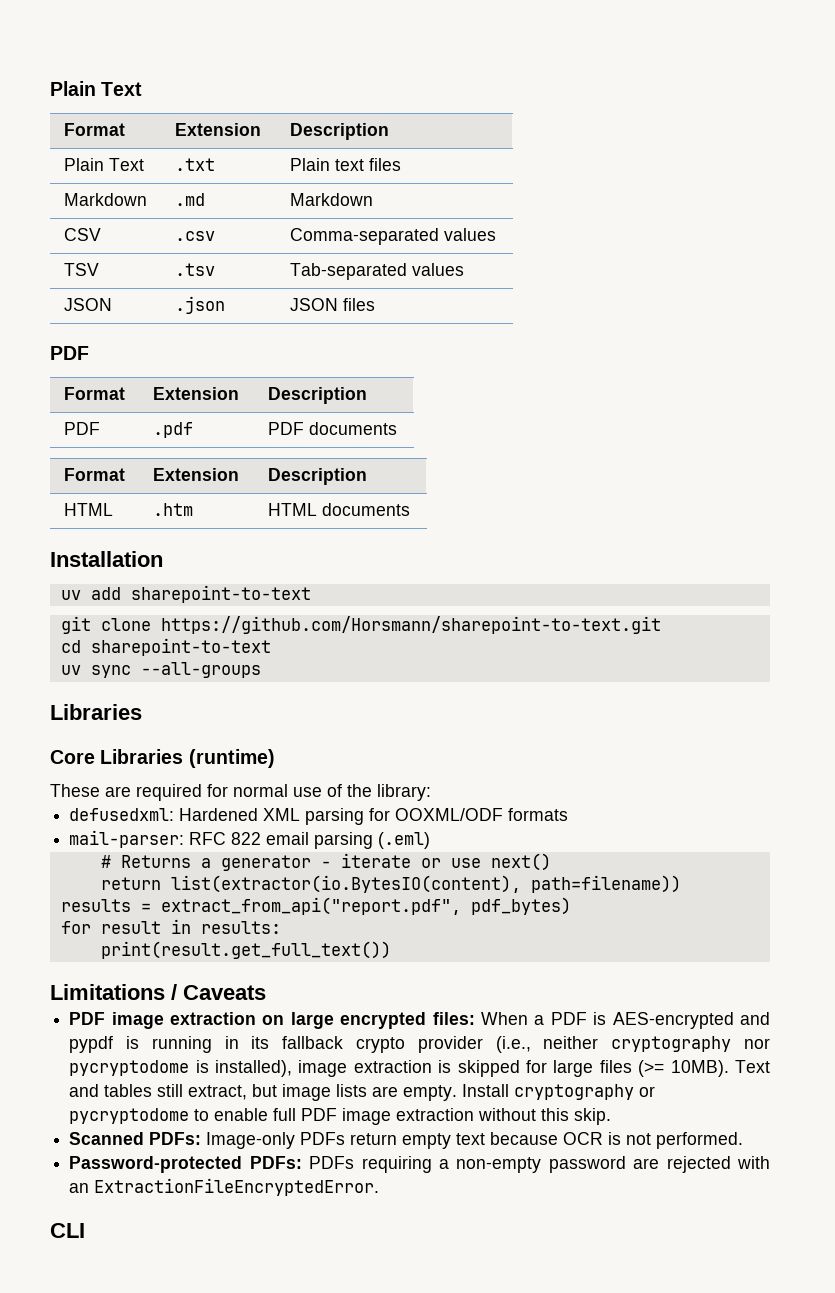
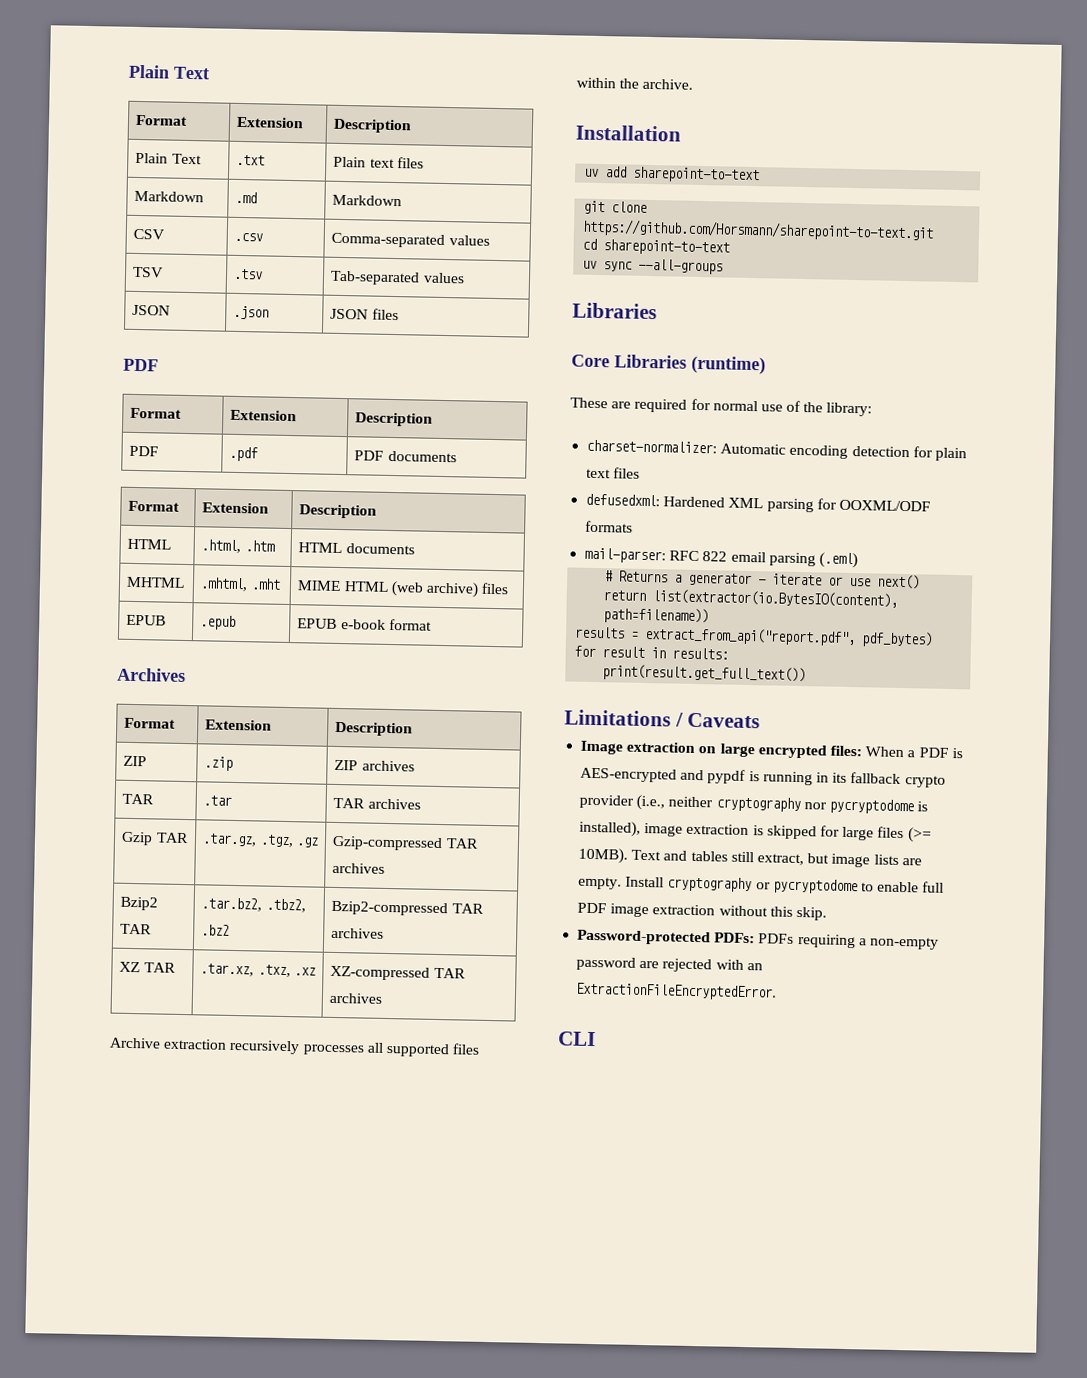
- HTML | .htm | HTML documents
+ HTML | .html, .htm | HTML documents
+ MHTML | .mhtml, .mht | MIME HTML (web archive) files
+ EPUB | .epub | EPUB e-book format
+ Archives
+ Format | Extension | Description
+ ZIP | .zip | ZIP archives
+ TAR | .tar | TAR archives
+ Gzip TAR | .tar.gz, .tgz, .gz | Gzip-compressed TAR archives
+ Bzip2 TAR | .tar.bz2, .tbz2, .bz2 | Bzip2-compressed TAR archives
+ XZ TAR | .tar.xz, .txz, .xz | XZ-compressed TAR archives
+ Archive extraction recursively processes all supported files within the archive.
+ charset-normalizer: Automatic encoding detection for plain text files
- PDF image extraction on large encrypted files: When a PDF is AES-encrypted and pypdf is running in its fallback crypto provider (i.e., neither cryptography nor pycryptodome is installed), image extraction is skipped for large files (>= 10MB).
+ Image extraction on large encrypted files: When a PDF is AES-encrypted and pypdf is running in its fallback crypto provider (i.e., neither cryptography nor pycryptodome is installed), image extraction is skipped for large files (>= 10MB).
- Scanned PDFs: Image-only PDFs return empty text because OCR is not performed.

